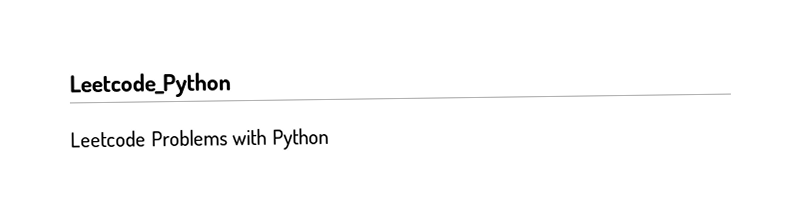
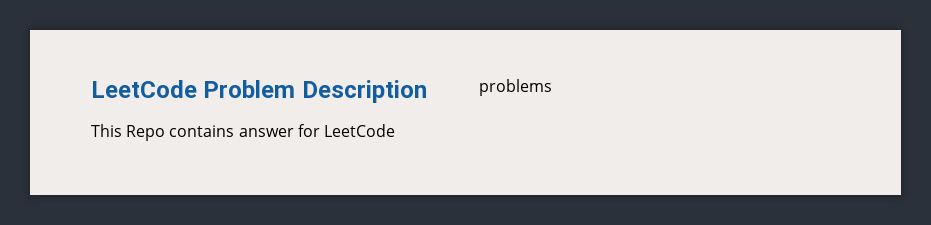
- Leetcode_Python
- Leetcode Problems with Python
+ LeetCode Problem Description
+ This Repo contains answer for LeetCode problems

